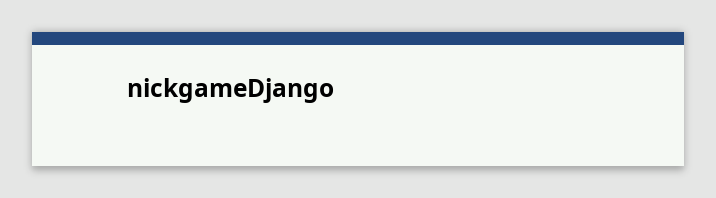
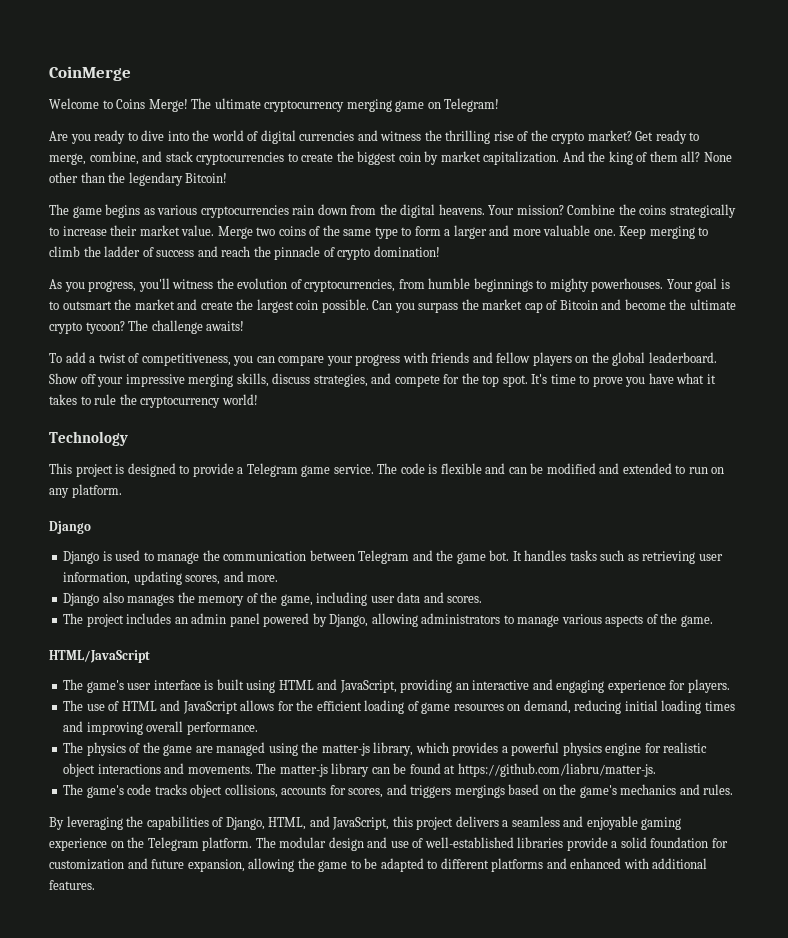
- nickgameDjango
+ CoinMerge
+ Welcome to Coins Merge! The ultimate cryptocurrency merging game on Telegram!
+ Are you ready to dive into the world of digital currencies and witness the thrilling rise of the crypto market? Get ready to merge, combine, and stack cryptocurrencies to create the biggest coin by market capitalization. And the king of them all? None other than the legendary Bitcoin!
+ The game begins as various cryptocurrencies rain down from the digital heavens. Your mission? Combine the coins strategically to increase their market value. Merge two coins of the same type to form a larger and more valuable one. Keep merging to climb the ladder of success and reach the pinnacle of crypto domination!
+ As you progress, you'll witness the evolution of cryptocurrencies, from humble beginnings to mighty powerhouses. Your goal is to outsmart the market and create the largest coin possible. Can you surpass the market cap of Bitcoin and become the ultimate crypto tycoon? The challenge awaits!
+ To add a twist of competitiveness, you can compare your progress with friends and fellow players on the global leaderboard. Show off your impressive merging skills, discuss strategies, and compete for the top spot. It's time to prove you have what it takes to rule the cryptocurrency world!
+ Technology
+ This project is designed to provide a Telegram game service. The code is flexible and can be modified and extended to run on any platform.
+ Django
+ Django is used to manage the communication between Telegram and the game bot. It handles tasks such as retrieving user information, updating scores, and more.
+ Django also manages the memory of the game, including user data and scores.
+ The project includes an admin panel powered by Django, allowing administrators to manage various aspects of the game.
+ HTML/JavaScript
+ The game's user interface is built using HTML and JavaScript, providing an interactive and engaging experience for players.
+ The use of HTML and JavaScript allows for the efficient loading of game resources on demand, reducing initial loading times and improving overall performance.
+ The physics of the game are managed using the matter-js library, which provides a powerful physics engine for realistic object interactions and movements. The matter-js library can be found at https://github.com/liabru/matter-js.
+ The game's code tracks object collisions, accounts for scores, and triggers mergings based on the game's mechanics and rules.
+ By leveraging the capabilities of Django, HTML, and JavaScript, this project delivers a seamless and enjoyable gaming experience on the Telegram platform. The modular design and use of well-established libraries provide a solid foundation for customization and future expansion, allowing the game to be adapted to different platforms and enhanced with additional features.

